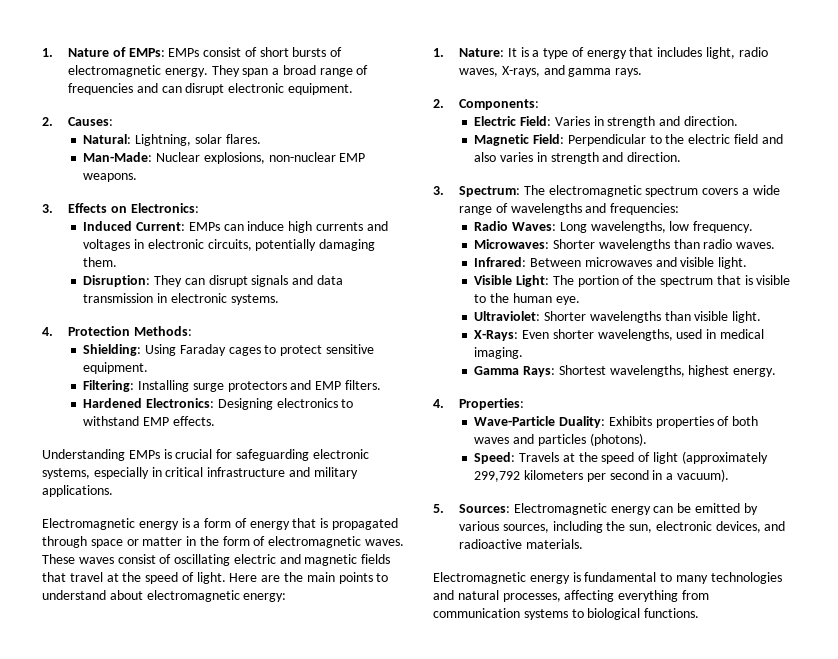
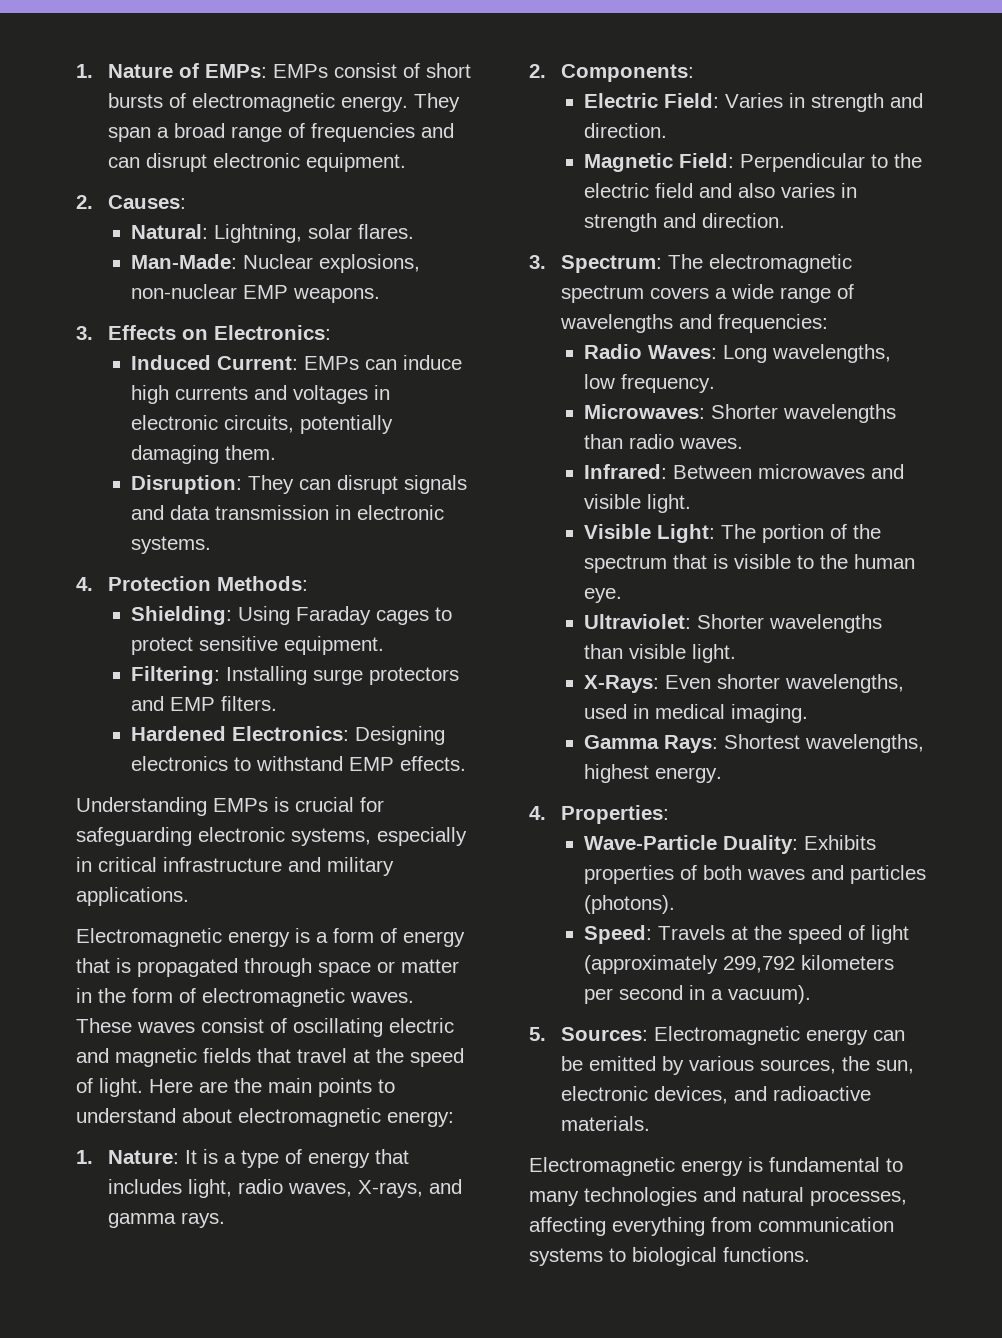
- 5. Sources: Electromagnetic energy can be emitted by various sources, including the sun, electronic devices, and radioactive materials.
+ 5. Sources: Electromagnetic energy can be emitted by various sources, the sun, electronic devices, and radioactive materials.

